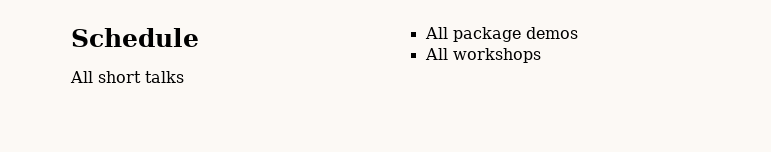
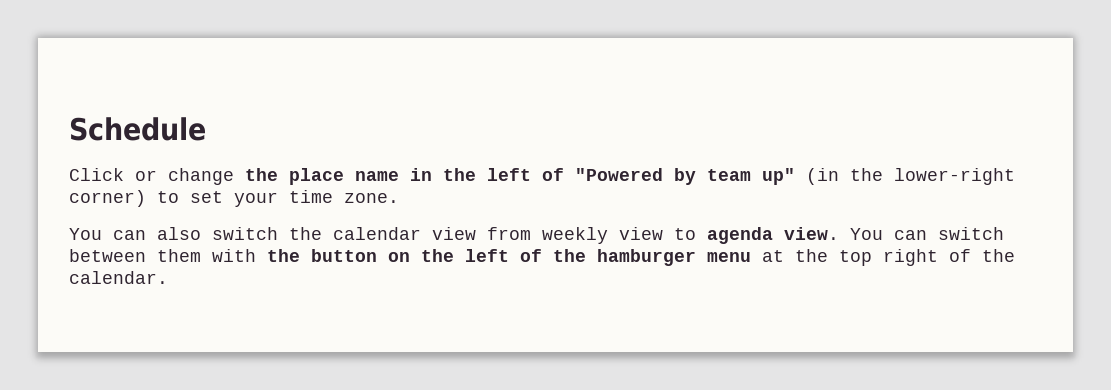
- All short talks
- All package demos
- All workshops
+ Click or change the place name in the left of "Powered by team up" (in the lower-right corner) to set your time zone.
+ You can also switch the calendar view from weekly view to agenda view. You can switch between them with the button on the left of the hamburger menu at the top right of the calendar.

